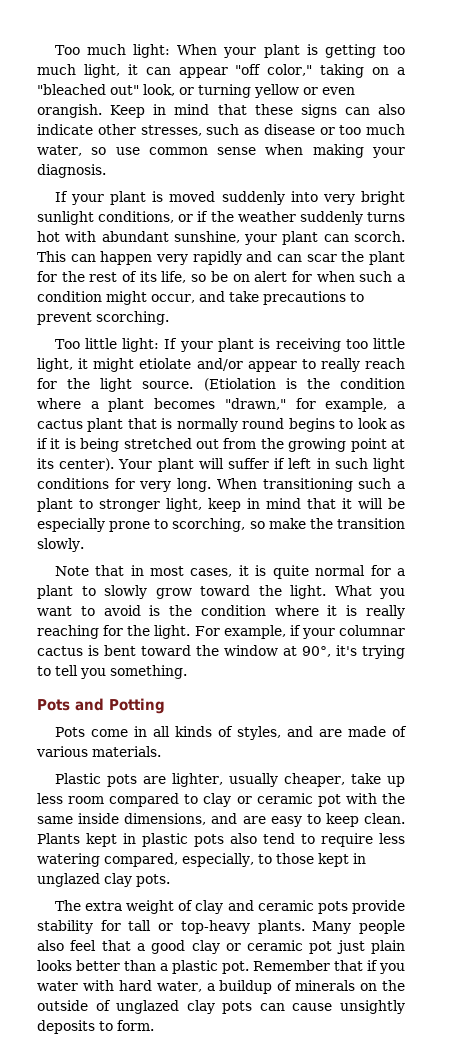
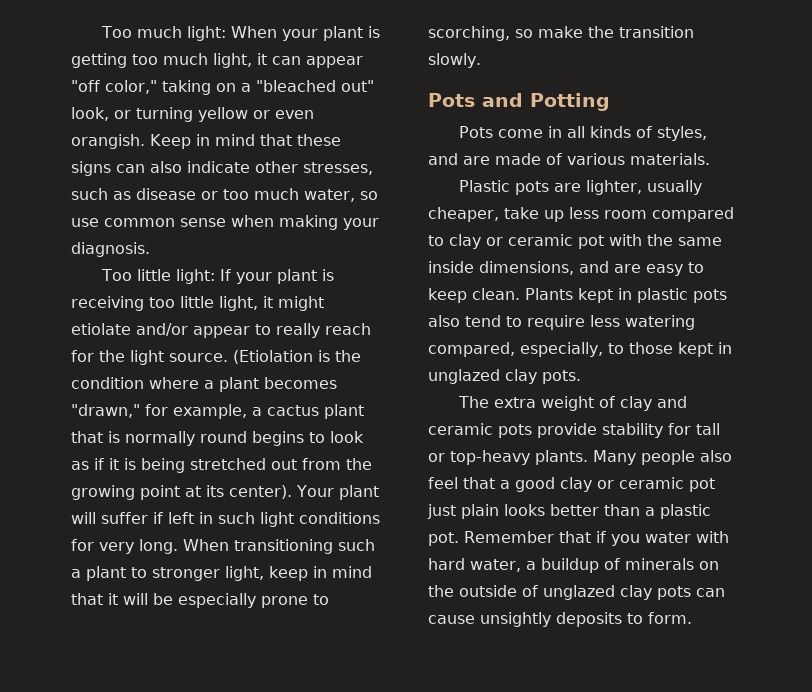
- If your plant is moved suddenly into very bright sunlight conditions, or if the weather suddenly turns hot with abundant sunshine, your plant can scorch. This can happen very rapidly and can scar the plant for the rest of its life, so be on alert for when such a condition might occur, and take precautions to prevent scorching.
- Note that in most cases, it is quite normal for a plant to slowly grow toward the light. What you want to avoid is the condition where it is really reaching for the light. For example, if your columnar cactus is bent toward the window at 90°, it's trying to tell you something.

